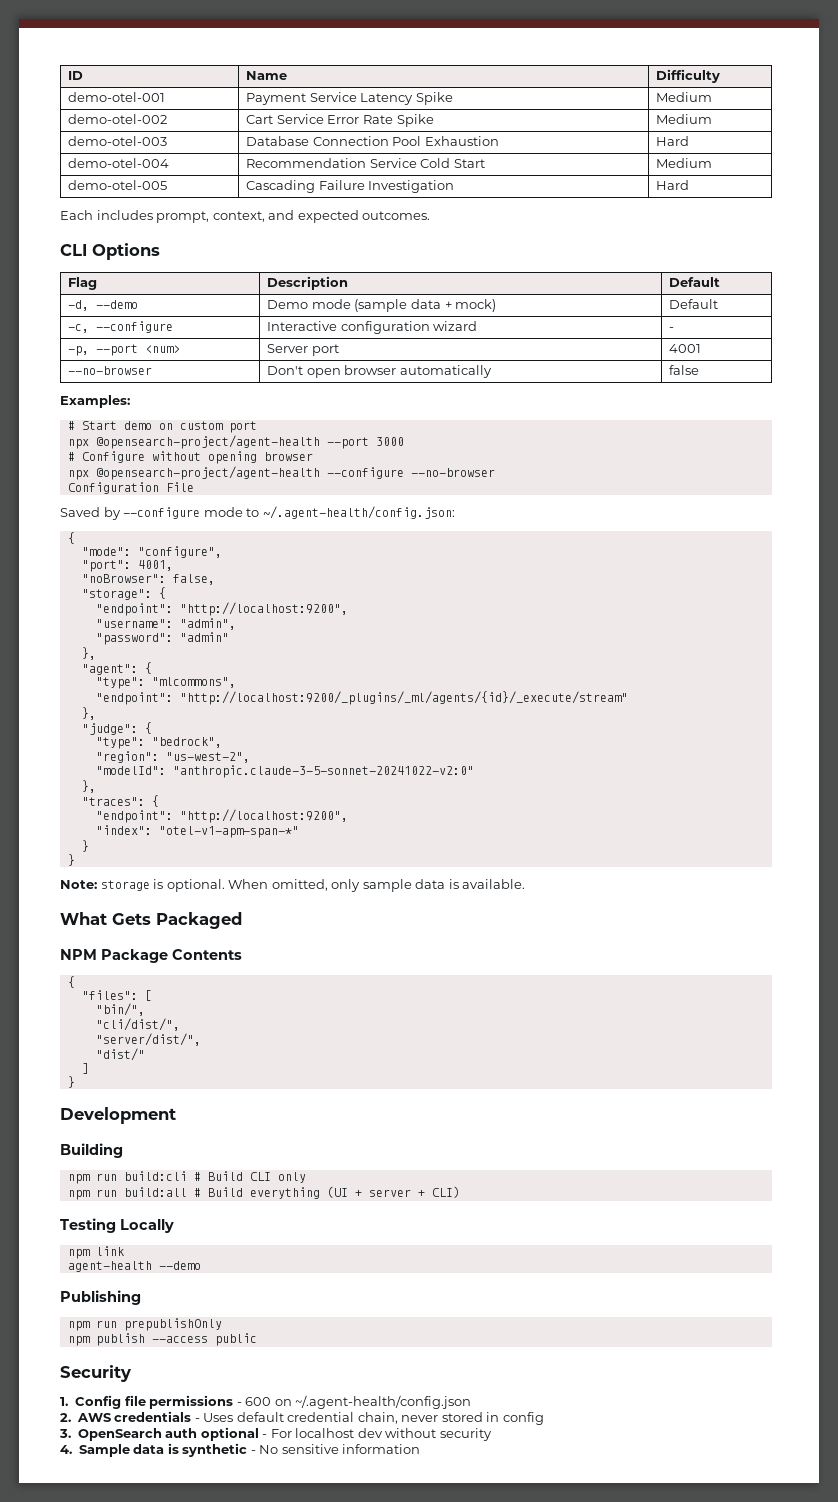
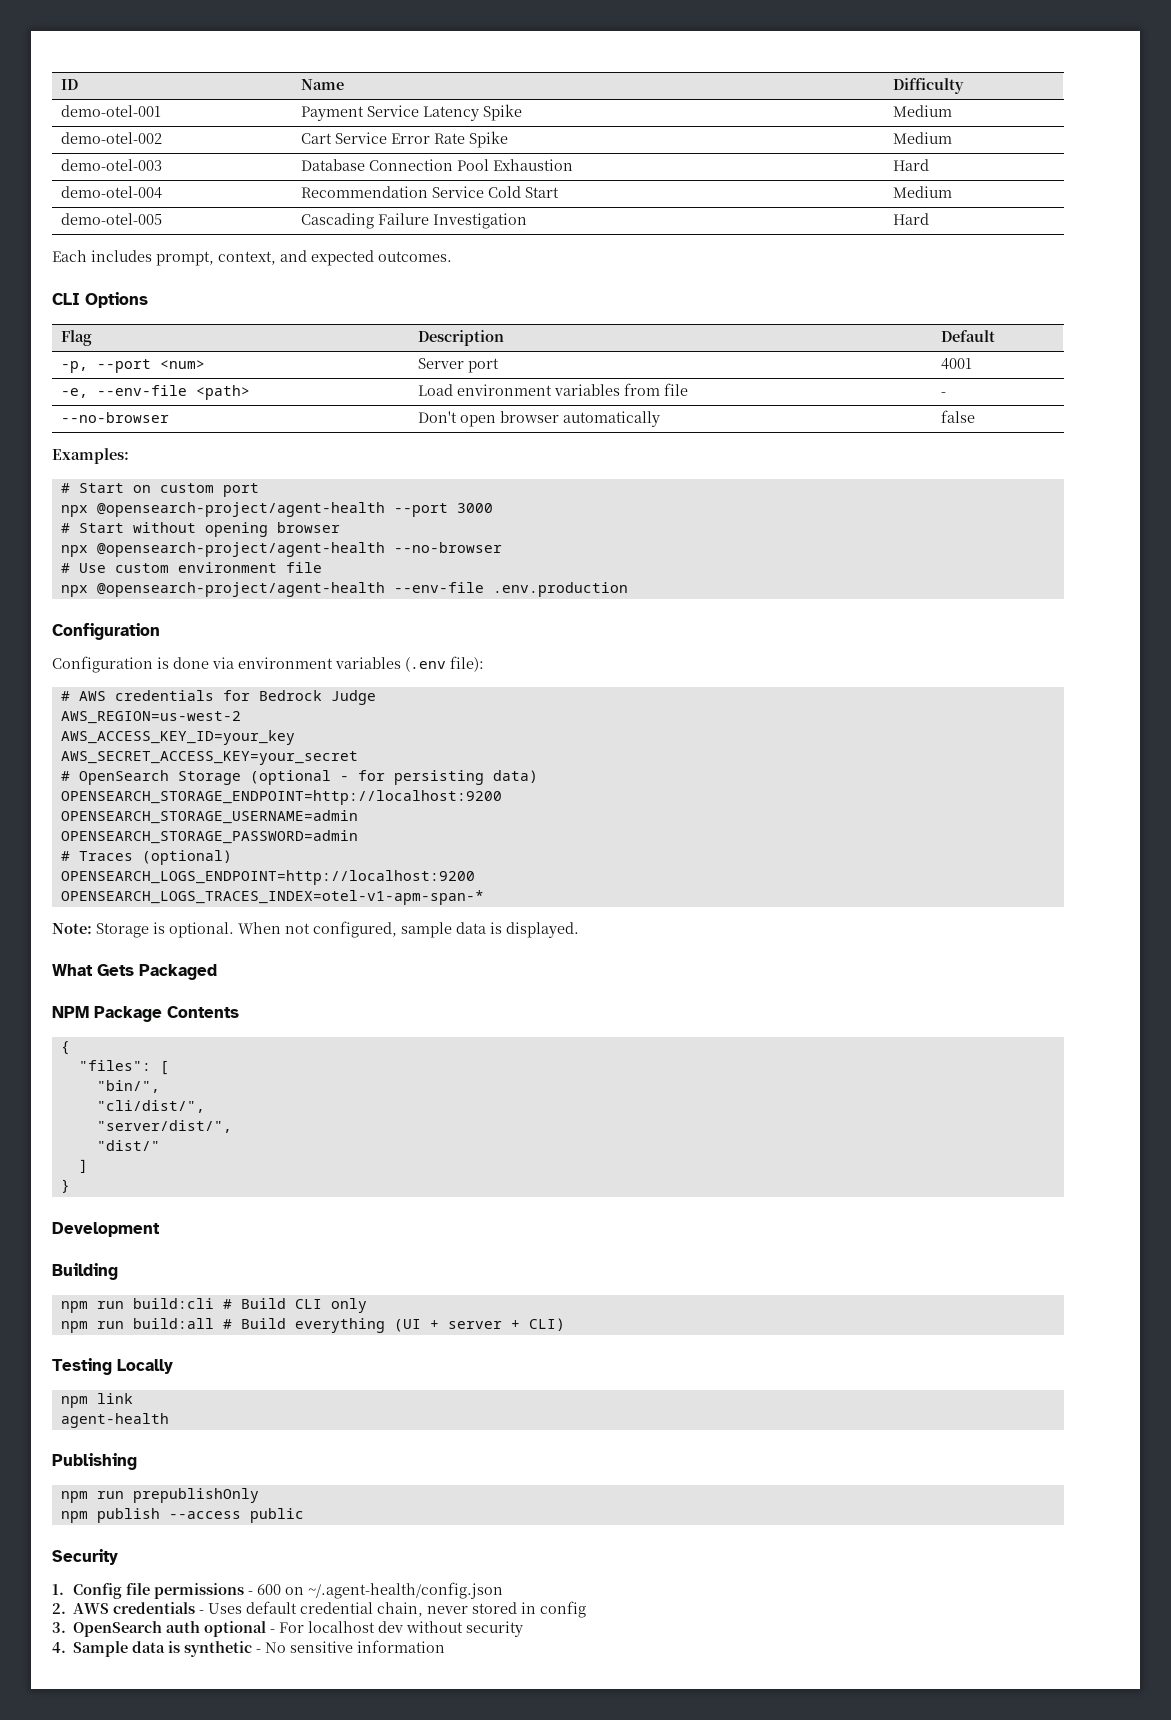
- -d, --demo | Demo mode (sample data + mock) | Default
- -c, --configure | Interactive configuration wizard | -
+ -e, --env-file <path> | Load environment variables from file | -
- # Start demo on custom port
+ # Start on custom port
- # Configure without opening browser
+ # Start without opening browser
- npx @opensearch-project/agent-health --configure --no-browser
+ npx @opensearch-project/agent-health --no-browser
- Configuration File
- Saved by --configure mode to ~/.agent-health/config.json:
- {
- "mode": "configure",
- "port": 4001,
- "noBrowser": false,
- "storage": {
- "endpoint": "http://localhost:9200",
- "username": "admin",
- "password": "admin"
- },
- "agent": {
- "type": "mlcommons",
- "endpoint": "http://localhost:9200/_plugins/_ml/agents/{id}/_execute/stream"
- },
- "judge": {
- "type": "bedrock",
- "region": "us-west-2",
- "modelId": "anthropic.claude-3-5-sonnet-20241022-v2:0"
- },
- "traces": {
- "endpoint": "http://localhost:9200",
- "index": "otel-v1-apm-span-*"
- }
- }
+ # Use custom environment file
+ npx @opensearch-project/agent-health --env-file .env.production
+ Configuration
+ Configuration is done via environment variables (.env file):
+ # AWS credentials for Bedrock Judge
+ AWS_REGION=us-west-2
+ AWS_ACCESS_KEY_ID=your_key
+ AWS_SECRET_ACCESS_KEY=your_secret
+ # OpenSearch Storage (optional - for persisting data)
+ OPENSEARCH_STORAGE_ENDPOINT=http://localhost:9200
+ OPENSEARCH_STORAGE_USERNAME=admin
+ OPENSEARCH_STORAGE_PASSWORD=admin
+ # Traces (optional)
+ OPENSEARCH_LOGS_ENDPOINT=http://localhost:9200
+ OPENSEARCH_LOGS_TRACES_INDEX=otel-v1-apm-span-*
- Note: storage is optional.
+ Note: Storage is optional.
- When omitted, only sample data is available.
+ When not configured, sample data is displayed.
- agent-health --demo
+ agent-health

